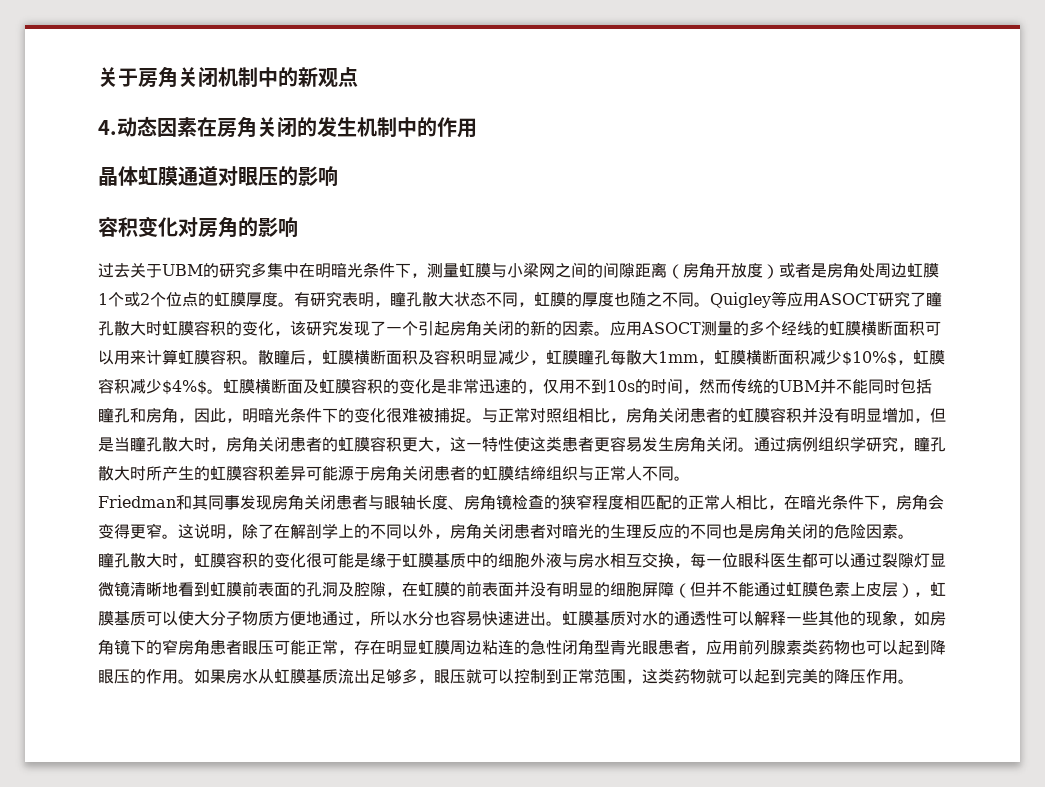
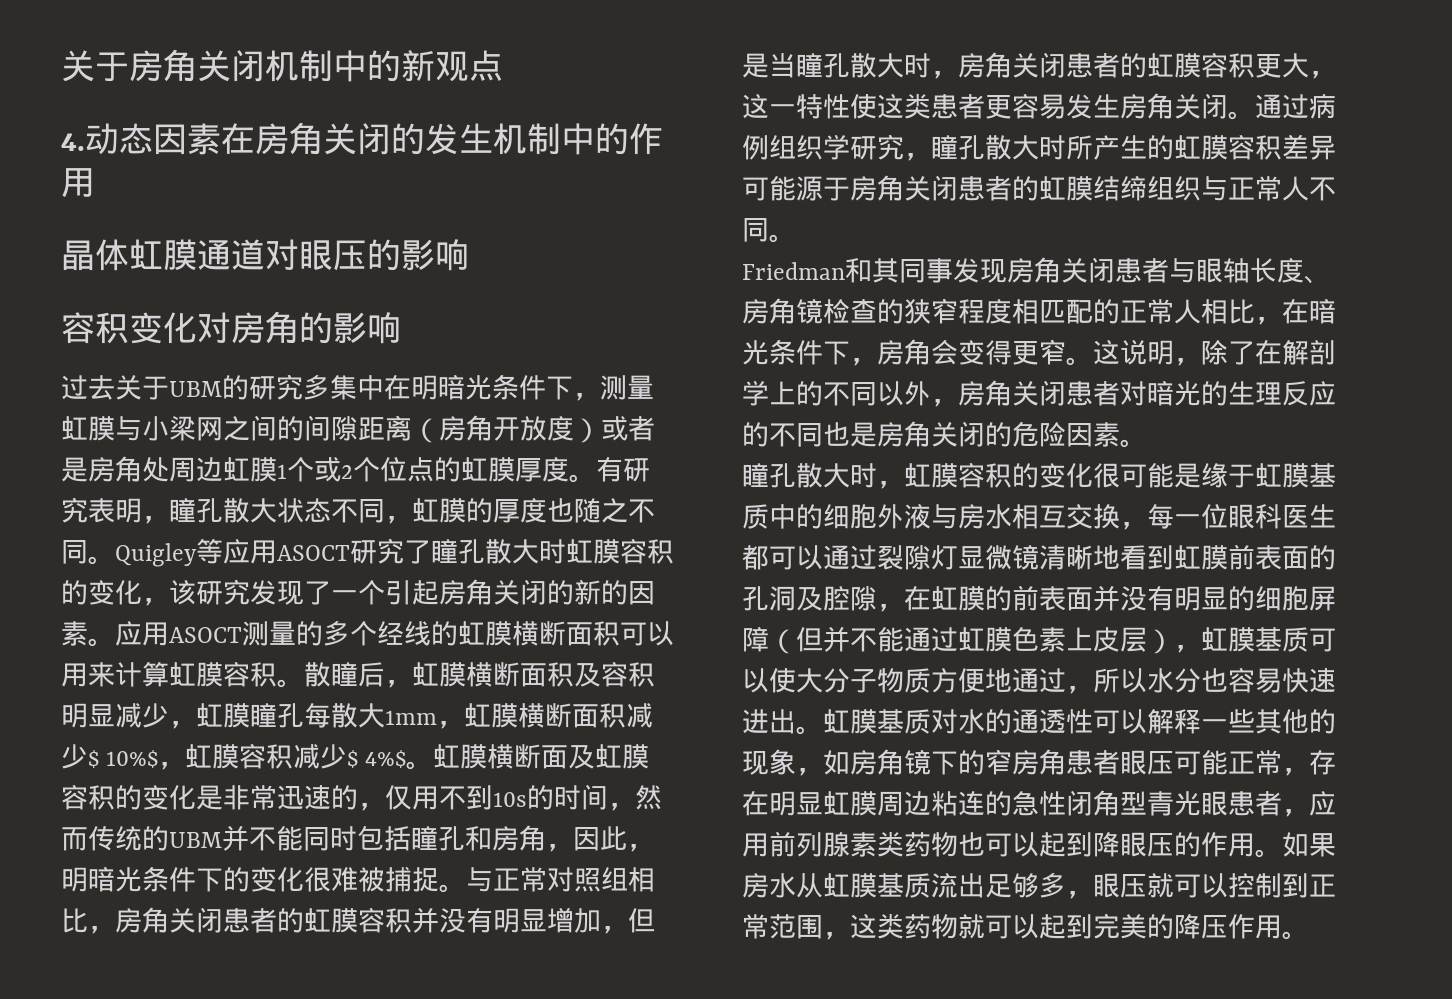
- 散瞳后，虹膜横断面积及容积明显减少，虹膜瞳孔每散大1mm，虹膜横断面积减少$10%$，虹膜容积减少$4%$。
+ 散瞳后，虹膜横断面积及容积明显减少，虹膜瞳孔每散大1mm，虹膜横断面积减少$ 10%$，虹膜容积减少$ 4%$。

